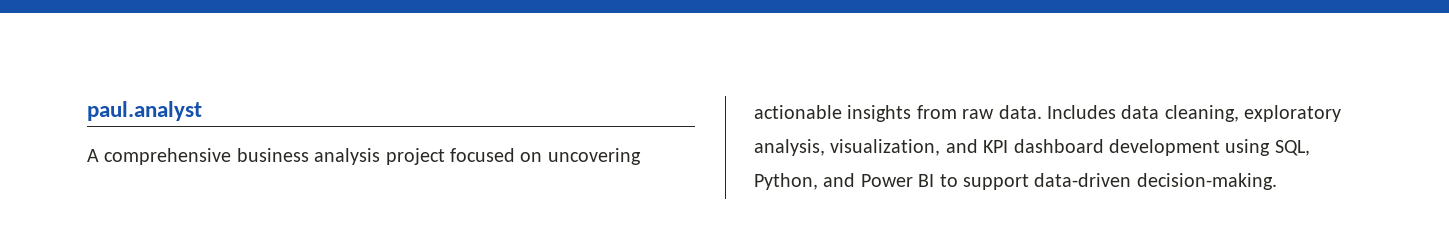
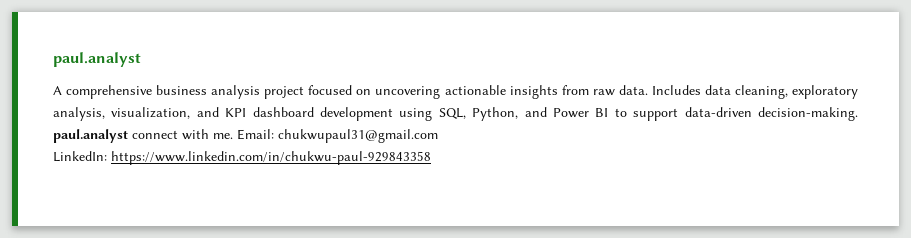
- Includes data cleaning, exploratory analysis, visualization, and KPI dashboard development using SQL, Python, and Power BI to support data-driven decision-making.
+ Includes data cleaning, exploratory analysis, visualization, and KPI dashboard development using SQL, Python, and Power BI to support data-driven decision-making. paul.analyst connect with me. Email: chukwupaul31@gmail.com
+ LinkedIn: https://www.linkedin.com/in/chukwu-paul-929843358

